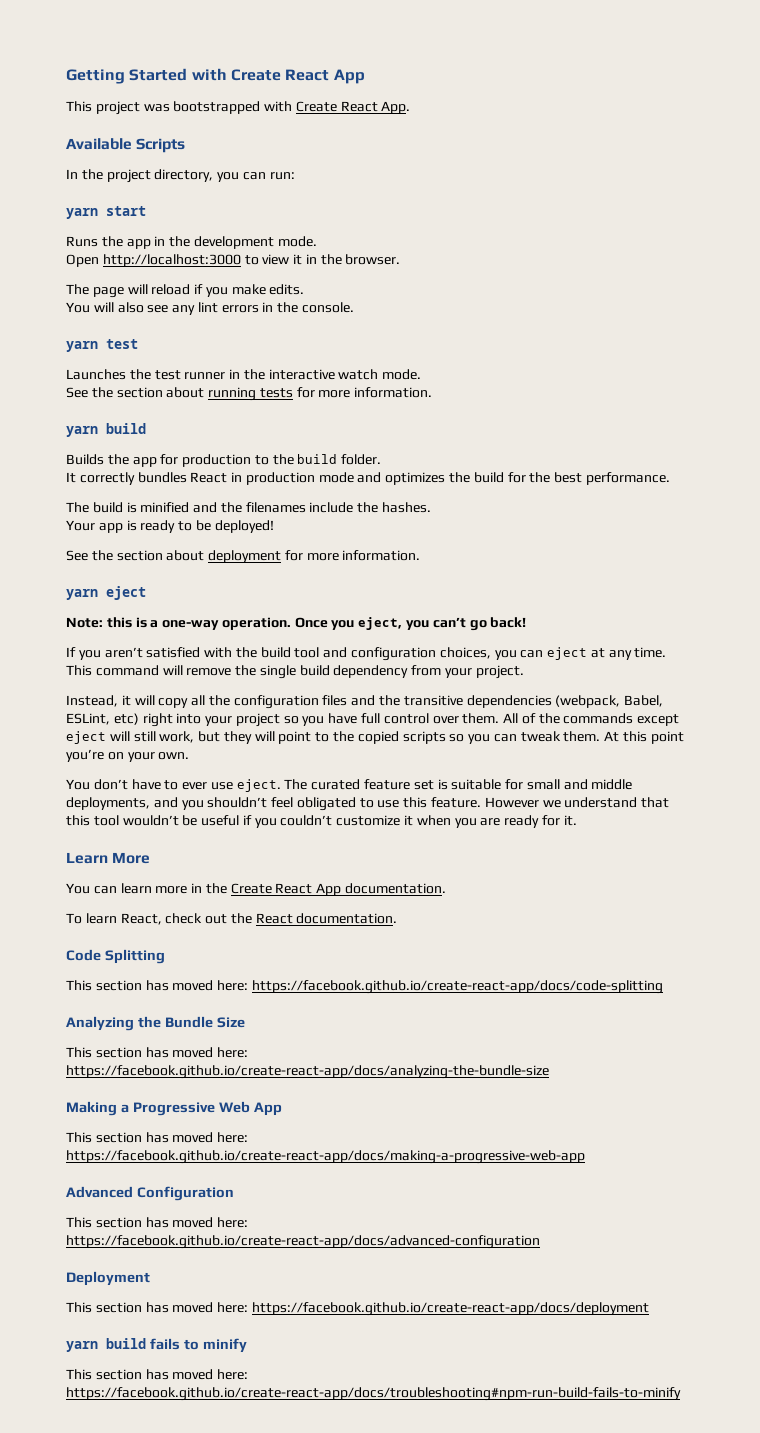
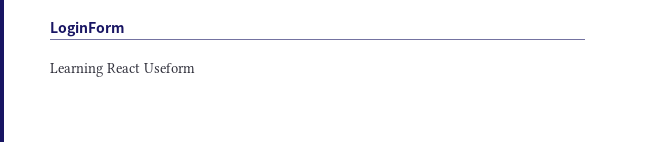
- Getting Started with Create React App
- This project was bootstrapped with Create React App.
- Available Scripts
- In the project directory, you can run:
- yarn start
- Runs the app in the development mode.
- Open http://localhost:3000 to view it in the browser.
- The page will reload if you make edits.
- You will also see any lint errors in the console.
- yarn test
- Launches the test runner in the interactive watch mode.
- See the section about running tests for more information.
- yarn build
- Builds the app for production to the build folder.
- It correctly bundles React in production mode and optimizes the build for the best performance.
- The build is minified and the filenames include the hashes.
- Your app is ready to be deployed!
- See the section about deployment for more information.
- yarn eject
- Note: this is a one-way operation. Once you eject, you can’t go back!
- If you aren’t satisfied with the build tool and configuration choices, you can eject at any time. This command will remove the single build dependency from your project.
- Instead, it will copy all the configuration files and the transitive dependencies (webpack, Babel, ESLint, etc) right into your project so you have full control over them. All of the commands except eject will still work, but they will point to the copied scripts so you can tweak them. At this point you’re on your own.
- You don’t have to ever use eject. The curated feature set is suitable for small and middle deployments, and you shouldn’t feel obligated to use this feature. However we understand that this tool wouldn’t be useful if you couldn’t customize it when you are ready for it.
- Learn More
- You can learn more in the Create React App documentation.
- To learn React, check out the React documentation.
- Code Splitting
- This section has moved here: https://facebook.github.io/create-react-app/docs/code-splitting
- Analyzing the Bundle Size
- This section has moved here: https://facebook.github.io/create-react-app/docs/analyzing-the-bundle-size
- Making a Progressive Web App
- This section has moved here: https://facebook.github.io/create-react-app/docs/making-a-progressive-web-app
- Advanced Configuration
- This section has moved here: https://facebook.github.io/create-react-app/docs/advanced-configuration
- Deployment
- This section has moved here: https://facebook.github.io/create-react-app/docs/deployment
- yarn build fails to minify
- This section has moved here: https://facebook.github.io/create-react-app/docs/troubleshooting#npm-run-build-fails-to-minify
+ LoginForm
+ Learning React Useform

